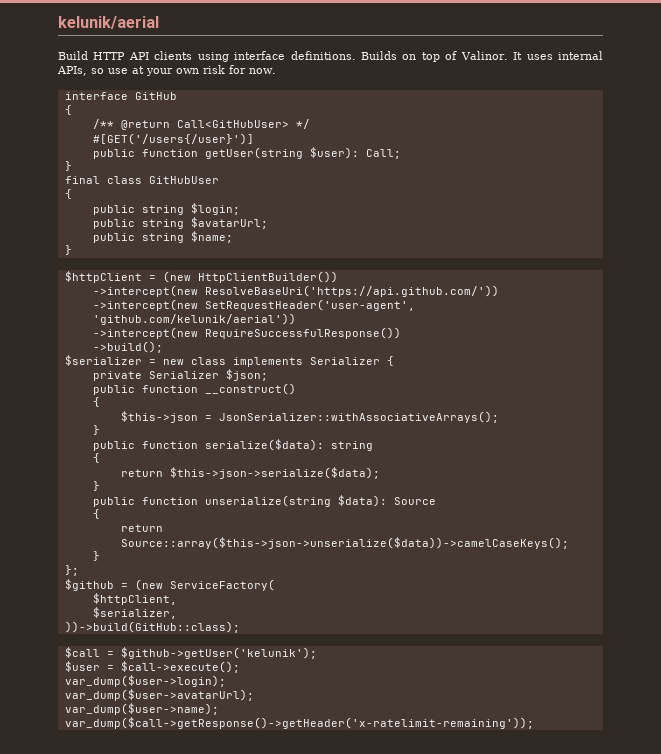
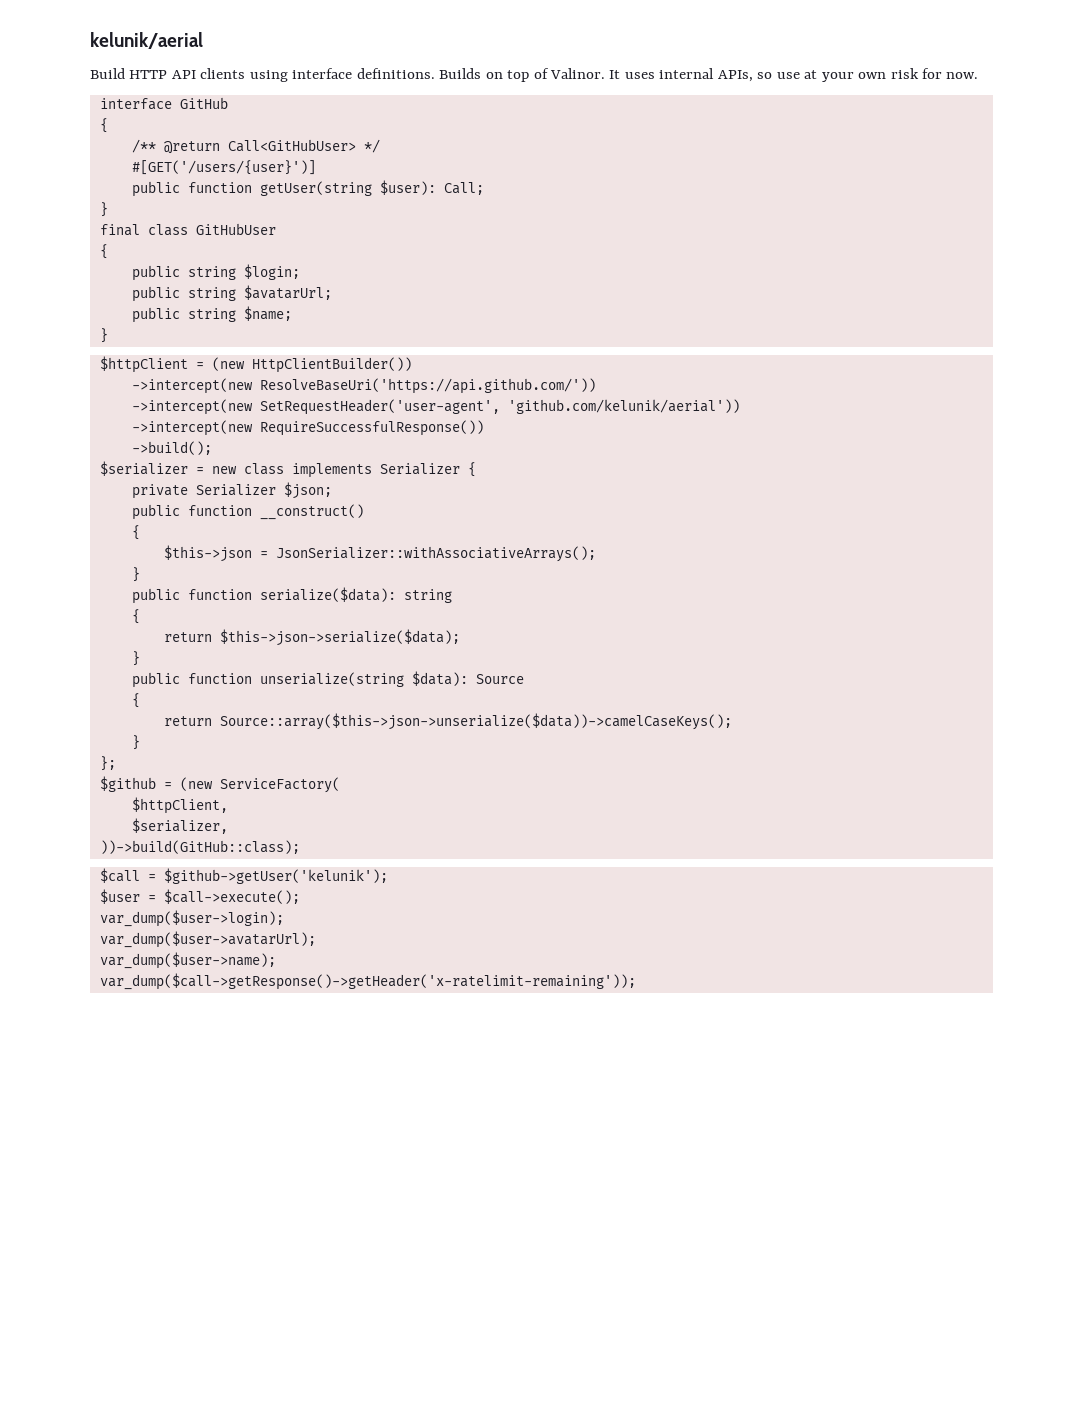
- #[GET('/users{/user}')]
+ #[GET('/users/{user}')]

